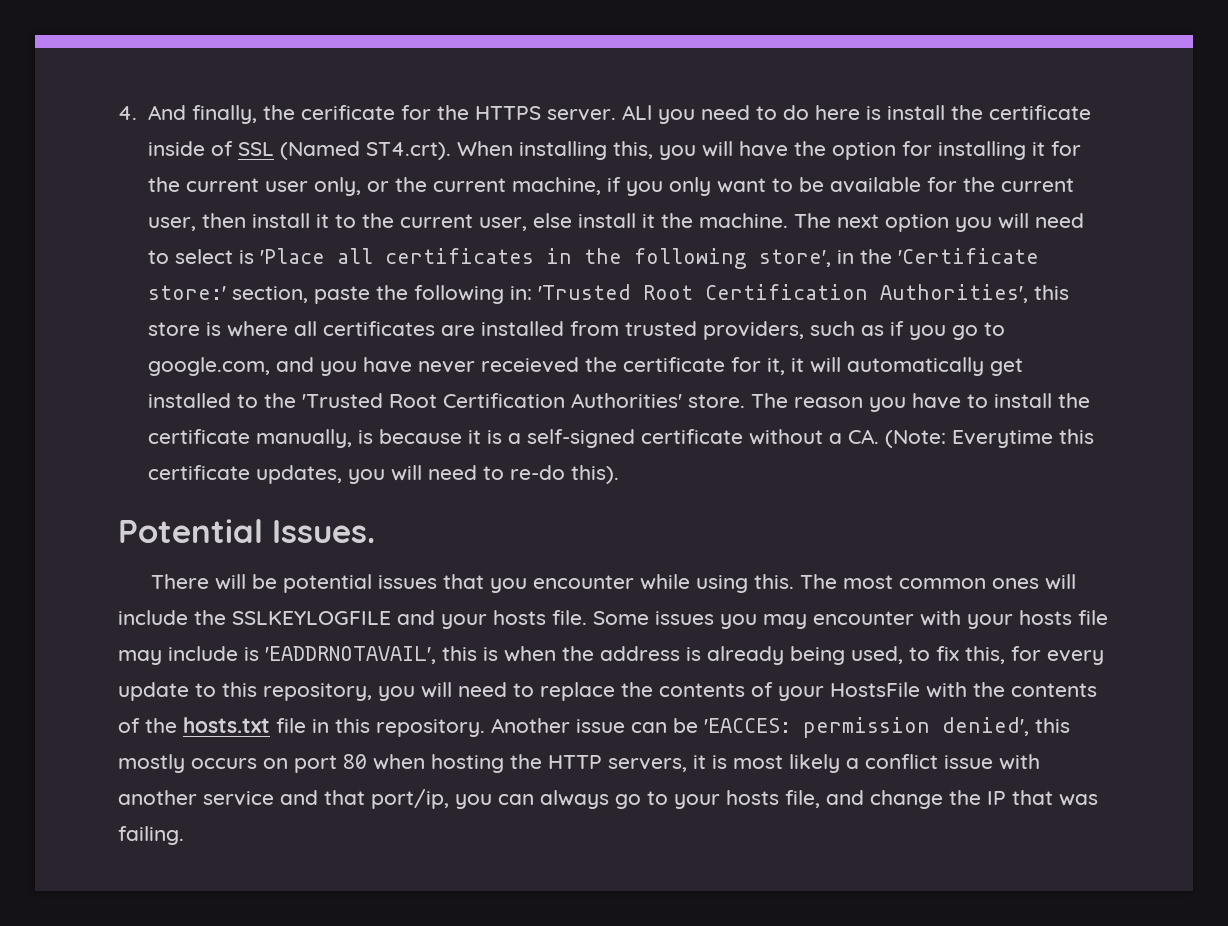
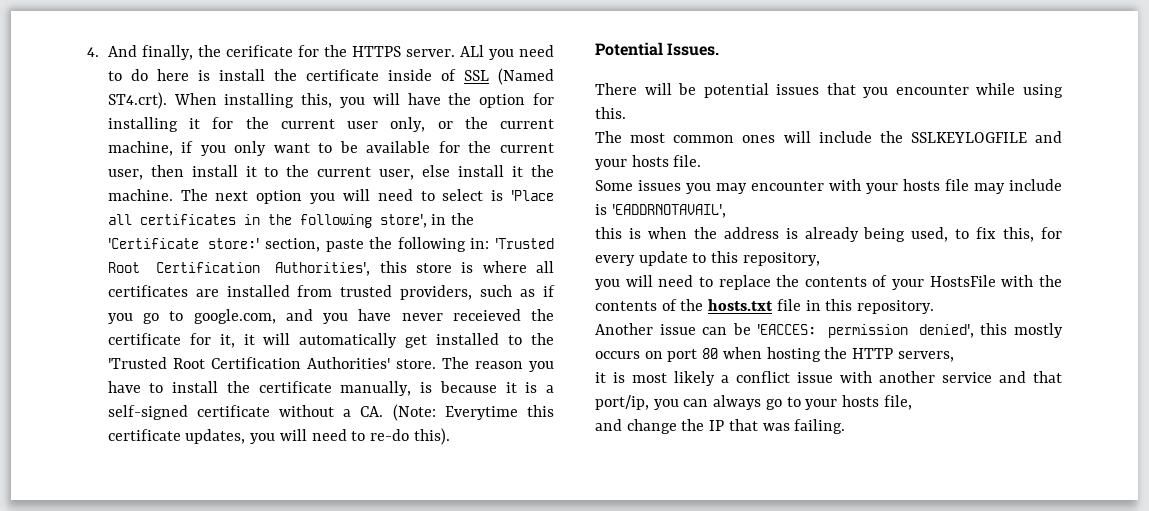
- There will be potential issues that you encounter while using this. The most common ones will include the SSLKEYLOGFILE and your hosts file. Some issues you may encounter with your hosts file may include is 'EADDRNOTAVAIL', this is when the address is already being used, to fix this, for every update to this repository, you will need to replace the contents of your HostsFile with the contents of the hosts.txt file in this repository. Another issue can be 'EACCES:
+ There will be potential issues that you encounter while using this.
+ The most common ones will include the SSLKEYLOGFILE and your hosts file.
+ Some issues you may encounter with your hosts file may include is 'EADDRNOTAVAIL',
+ this is when the address is already being used, to fix this, for every update to this repository,
+ you will need to replace the contents of your HostsFile with the contents of the hosts.txt file in this repository.
+ Another issue can be 'EACCES:
- permission denied', this mostly occurs on port 80 when hosting the HTTP servers, it is most likely a conflict issue with another service and that port/ip, you can always go to your hosts file, and change the IP that was failing.
+ permission denied', this mostly occurs on port 80 when hosting the HTTP servers,
+ it is most likely a conflict issue with another service and that port/ip, you can always go to your hosts file,
+ and change the IP that was failing.

